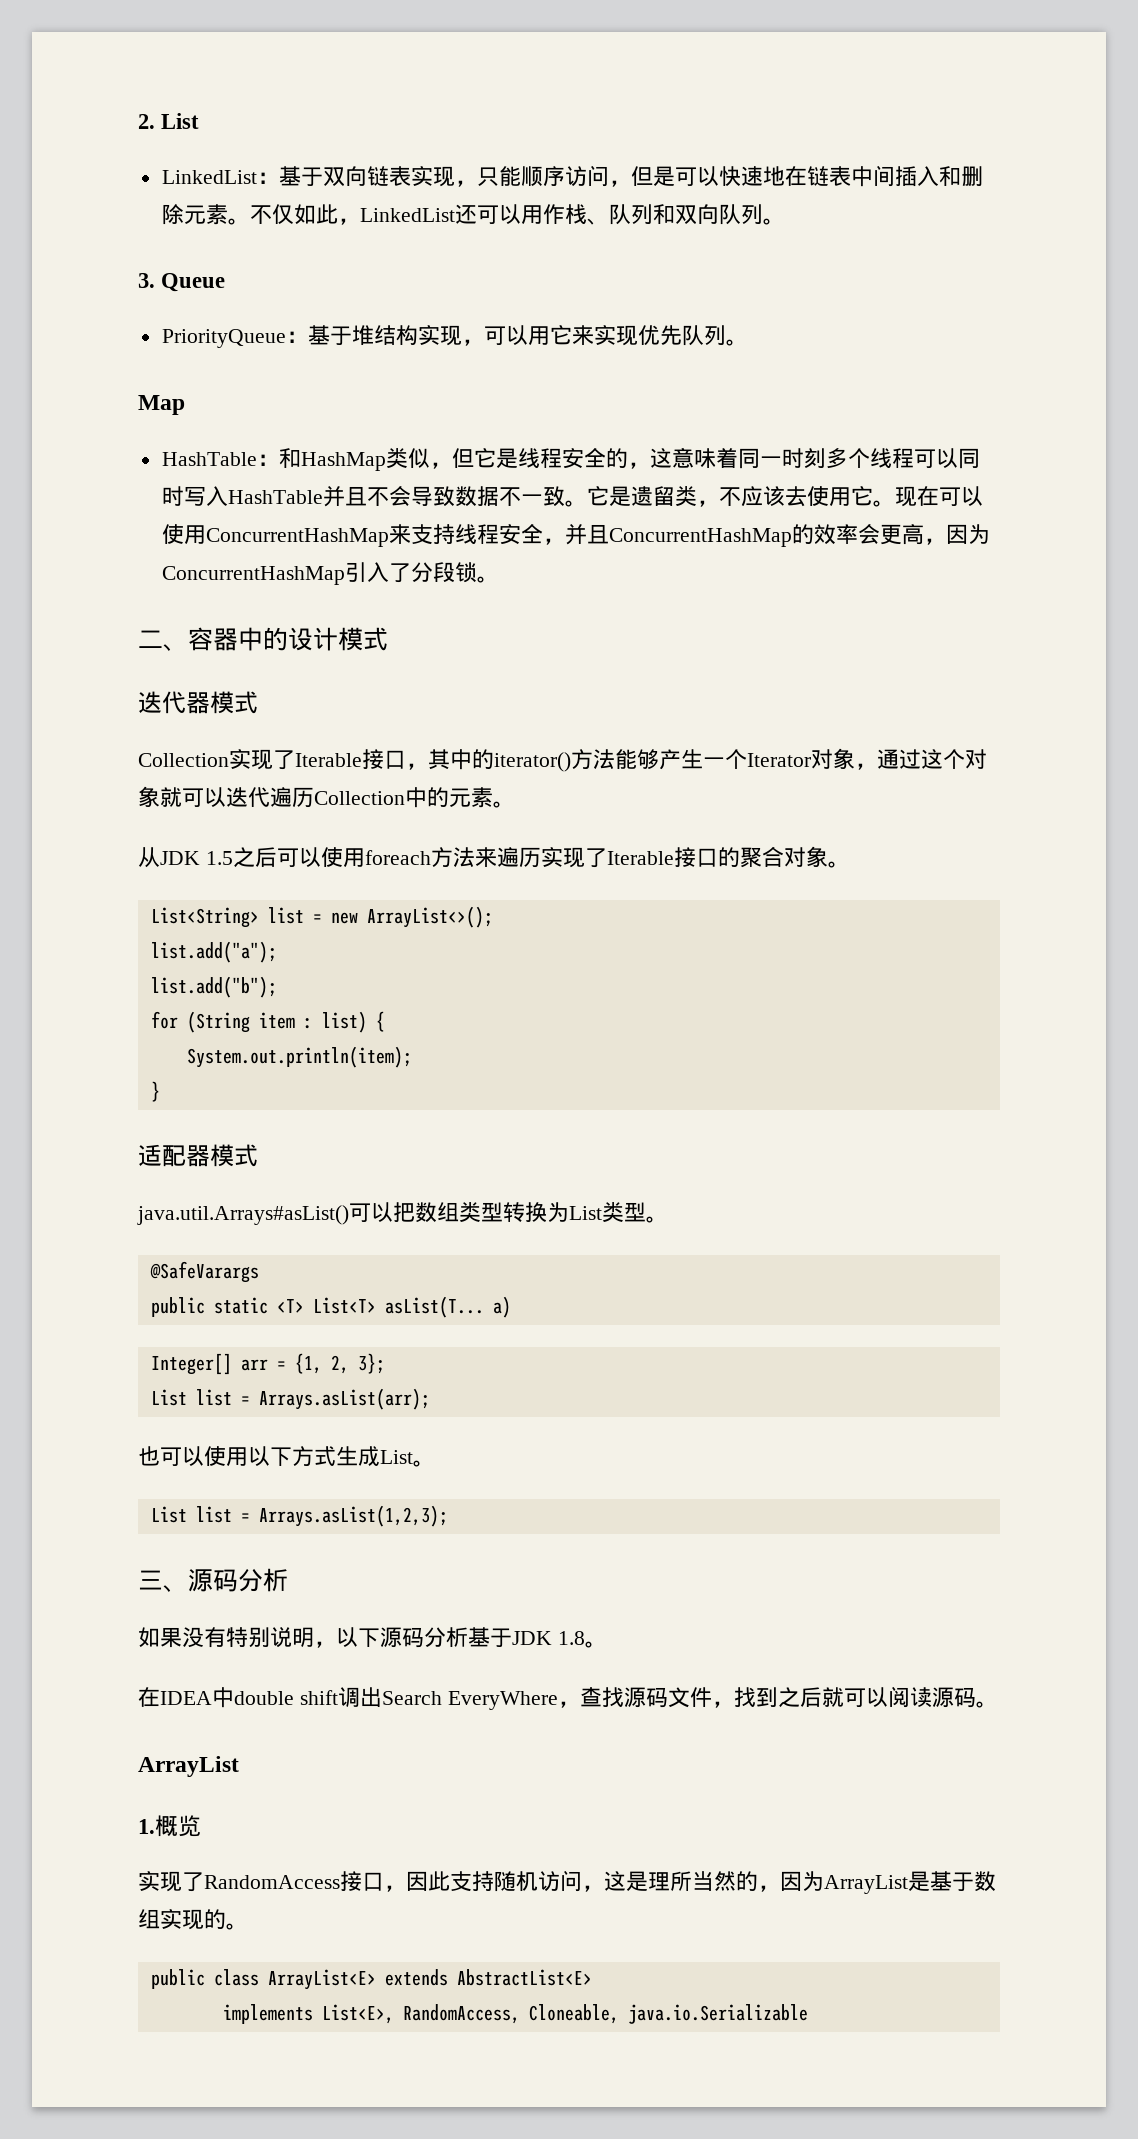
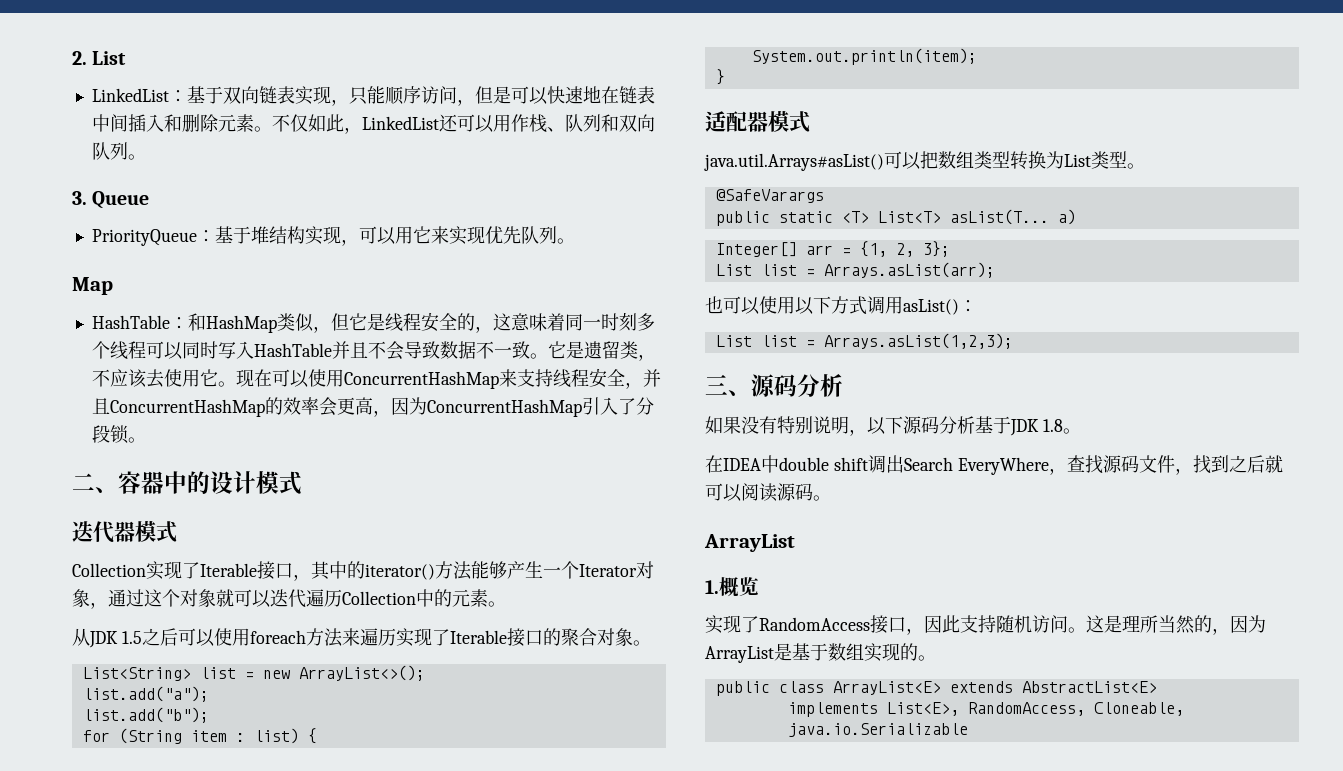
- 也可以使用以下方式生成List。
+ 也可以使用以下方式调用asList()：
- 实现了RandomAccess接口，因此支持随机访问，这是理所当然的，因为ArrayList是基于数组实现的。
+ 实现了RandomAccess接口，因此支持随机访问。这是理所当然的，因为ArrayList是基于数组实现的。

